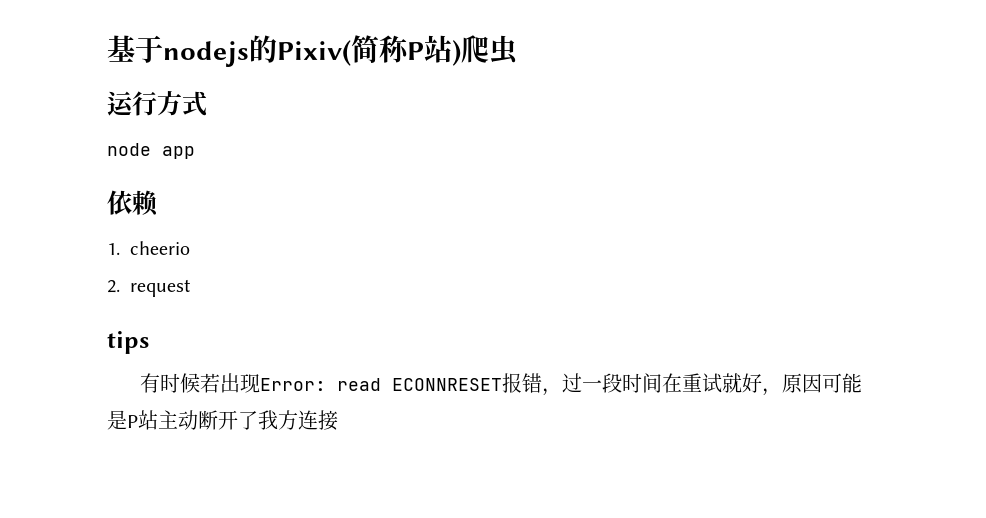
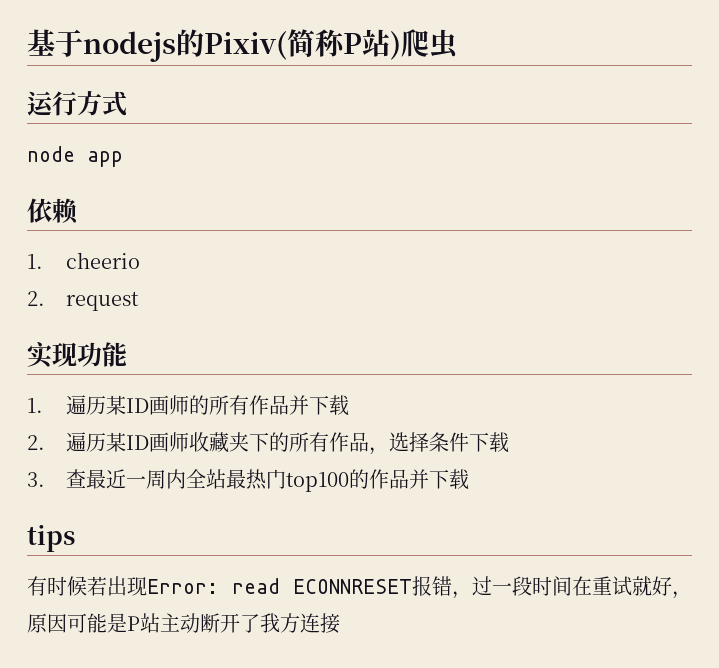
+ 实现功能
+ 1.遍历某ID画师的所有作品并下载
+ 2.遍历某ID画师收藏夹下的所有作品，选择条件下载
+ 3.查最近一周内全站最热门top100的作品并下载

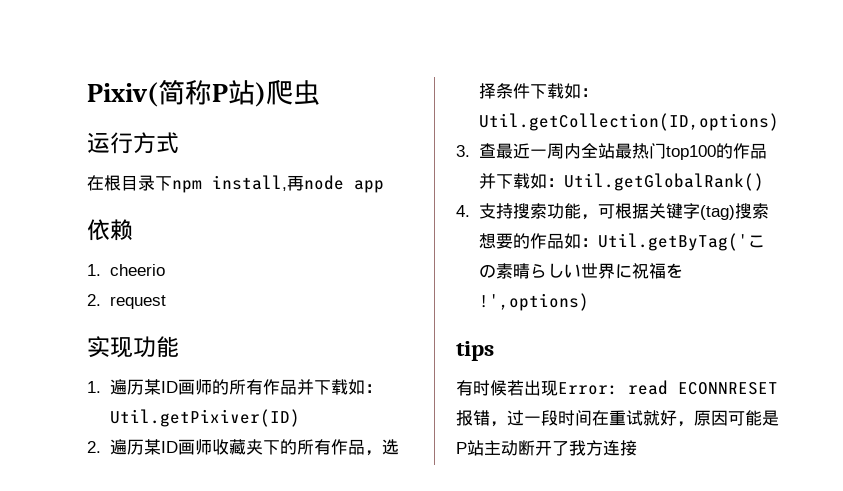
- 基于nodejs的Pixiv(简称P站)爬虫
+ Pixiv(简称P站)爬虫
- node app
+ 在根目录下npm install,再node app
- 1.遍历某ID画师的所有作品并下载
+ 1.遍历某ID画师的所有作品并下载如：Util.getPixiver(ID)
- 2.遍历某ID画师收藏夹下的所有作品，选择条件下载
+ 2.遍历某ID画师收藏夹下的所有作品，选择条件下载如：Util.getCollection(ID,options)
- 3.查最近一周内全站最热门top100的作品并下载
+ 3.查最近一周内全站最热门top100的作品并下载如：Util.getGlobalRank()
+ 4.支持搜索功能，可根据关键字(tag)搜索想要的作品如：Util.getByTag('この素晴らしい世界に祝福を!',options)

